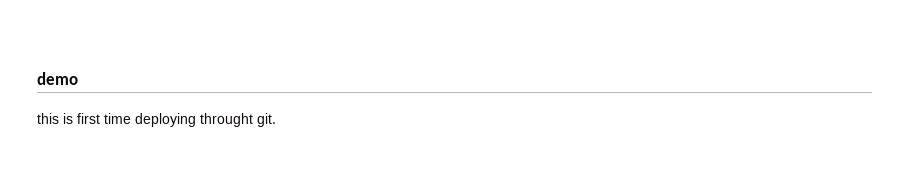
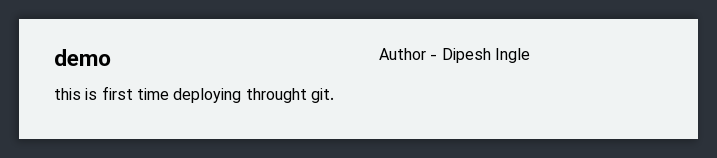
+ Author - Dipesh Ingle

